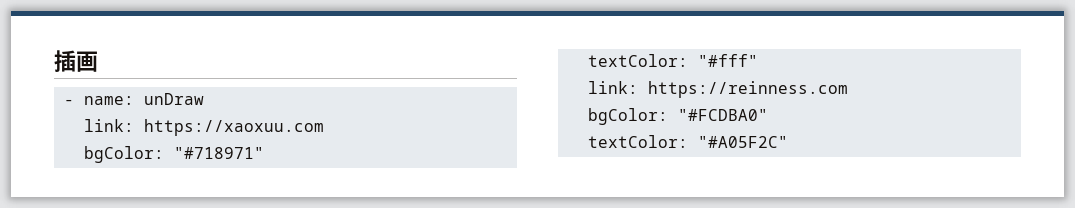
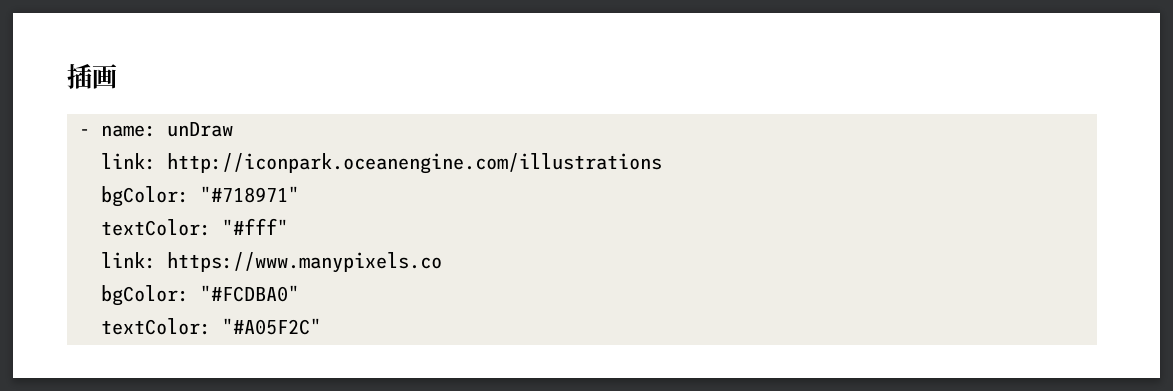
- link: https://xaoxuu.com
+ link: http://iconpark.oceanengine.com/illustrations
- link: https://reinness.com
+ link: https://www.manypixels.co

